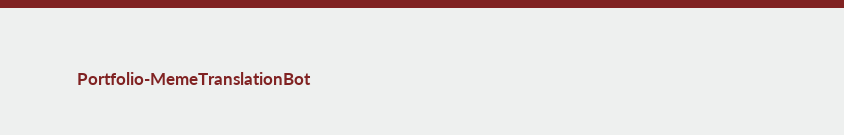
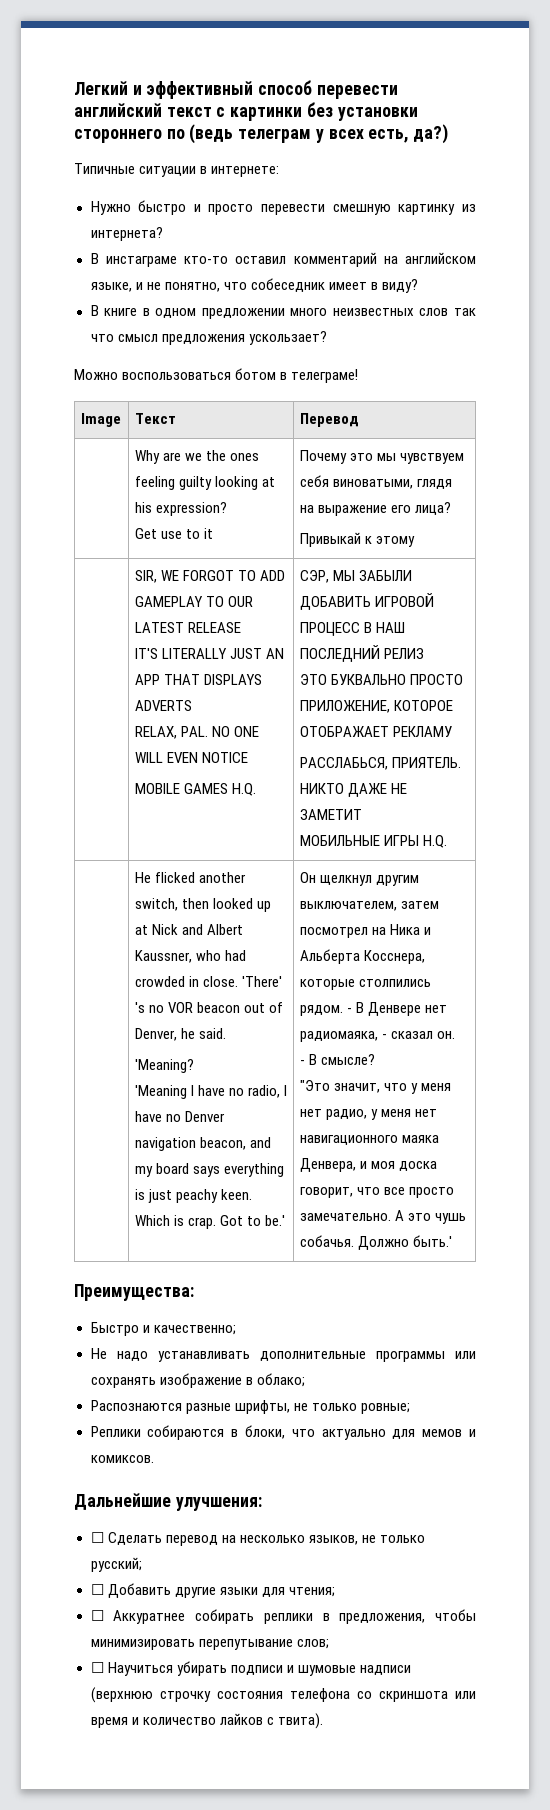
- Portfolio-MemeTranslationBot
+ Легкий и эффективный способ перевести английский текст с картинки без установки стороннего по (ведь телеграм у всех есть, да?)
+ Типичные ситуации в интернете:
+ Нужно быстро и просто перевести смешную картинку из интернета?
+ В инстаграме кто-то оставил комментарий на английском языке, и не понятно, что собеседник имеет в виду?
+ В книге в одном предложении много неизвестных слов так что смысл предложения ускользает?
+ Можно воспользоваться ботом в телеграме!
+ Image | Текст | Перевод
+ | Why are we the ones feeling guilty looking at his expression?
+ Get use to it | Почему это мы чувствуем себя виноватыми, глядя на выражение его лица?
+ Привыкай к этому
+ | SIR, WE FORGOT TO ADD GAMEPLAY TO OUR LATEST RELEASE
+ IT'S LITERALLY JUST AN APP THAT DISPLAYS ADVERTS
+ RELAX, PAL. NO ONE WILL EVEN NOTICE
+ MOBILE GAMES H.Q. | СЭР, МЫ ЗАБЫЛИ ДОБАВИТЬ ИГРОВОЙ ПРОЦЕСС В НАШ ПОСЛЕДНИЙ РЕЛИЗ
+ ЭТО БУКВАЛЬНО ПРОСТО ПРИЛОЖЕНИЕ, КОТОРОЕ ОТОБРАЖАЕТ РЕКЛАМУ
+ РАССЛАБЬСЯ, ПРИЯТЕЛЬ. НИКТО ДАЖЕ НЕ ЗАМЕТИТ
+ МОБИЛЬНЫЕ ИГРЫ H.Q.
+ | He flicked another switch, then looked up at Nick and Albert Kaussner, who had crowded in close. 'There' 's no VOR beacon out of Denver, he said.
+ 'Meaning?
+ 'Meaning I have no radio, I have no Denver navigation beacon, and my board says everything is just peachy keen. Which is crap. Got to be.' | Он щелкнул другим выключателем, затем посмотрел на Ника и Альберта Косснера, которые столпились рядом. - В Денвере нет радиомаяка, - сказал он.
+ - В смысле?
+ "Это значит, что у меня нет радио, у меня нет навигационного маяка Денвера, и моя доска говорит, что все просто замечательно. А это чушь собачья. Должно быть.'
+ Преимущества:
+ Быстро и качественно;
+ Не надо устанавливать дополнительные программы или сохранять изображение в облако;
+ Распознаются разные шрифты, не только ровные;
+ Реплики собираются в блоки, что актуально для мемов и комиксов.
+ Дальнейшие улучшения:
+ ☐ Сделать перевод на несколько языков, не только русский;
+ ☐ Добавить другие языки для чтения;
+ ☐ Аккуратнее собирать реплики в предложения, чтобы минимизировать перепутывание слов;
+ ☐ Научиться убирать подписи и шумовые надписи (верхнюю строчку состояния телефона со скриншота или время и количество лайков с твита).

